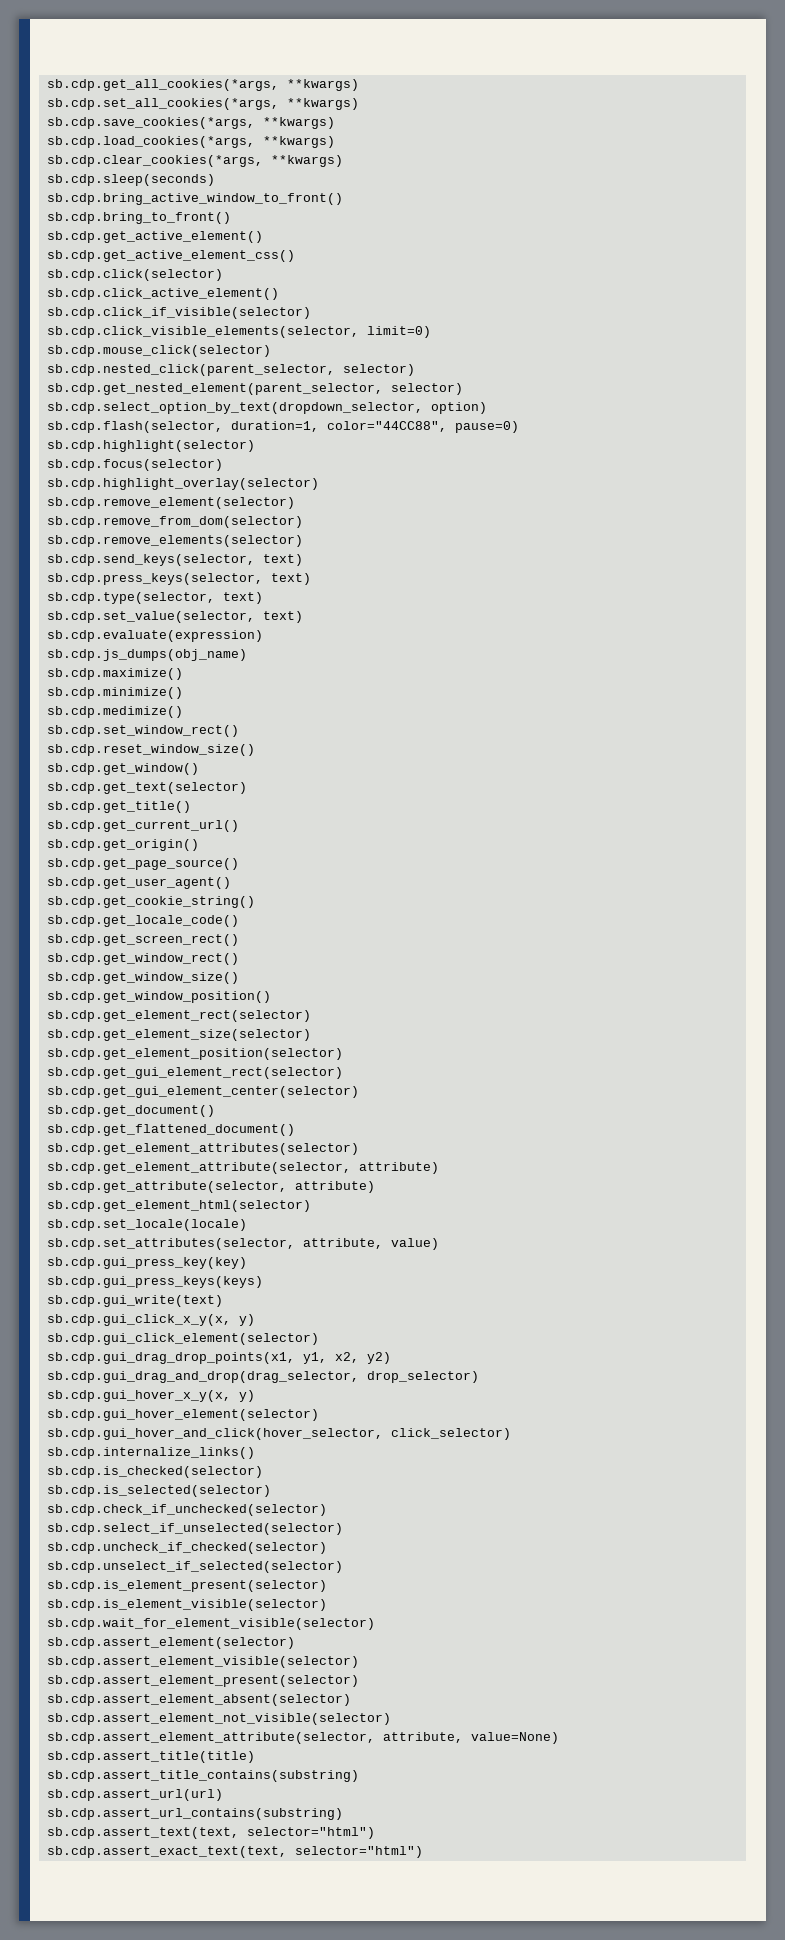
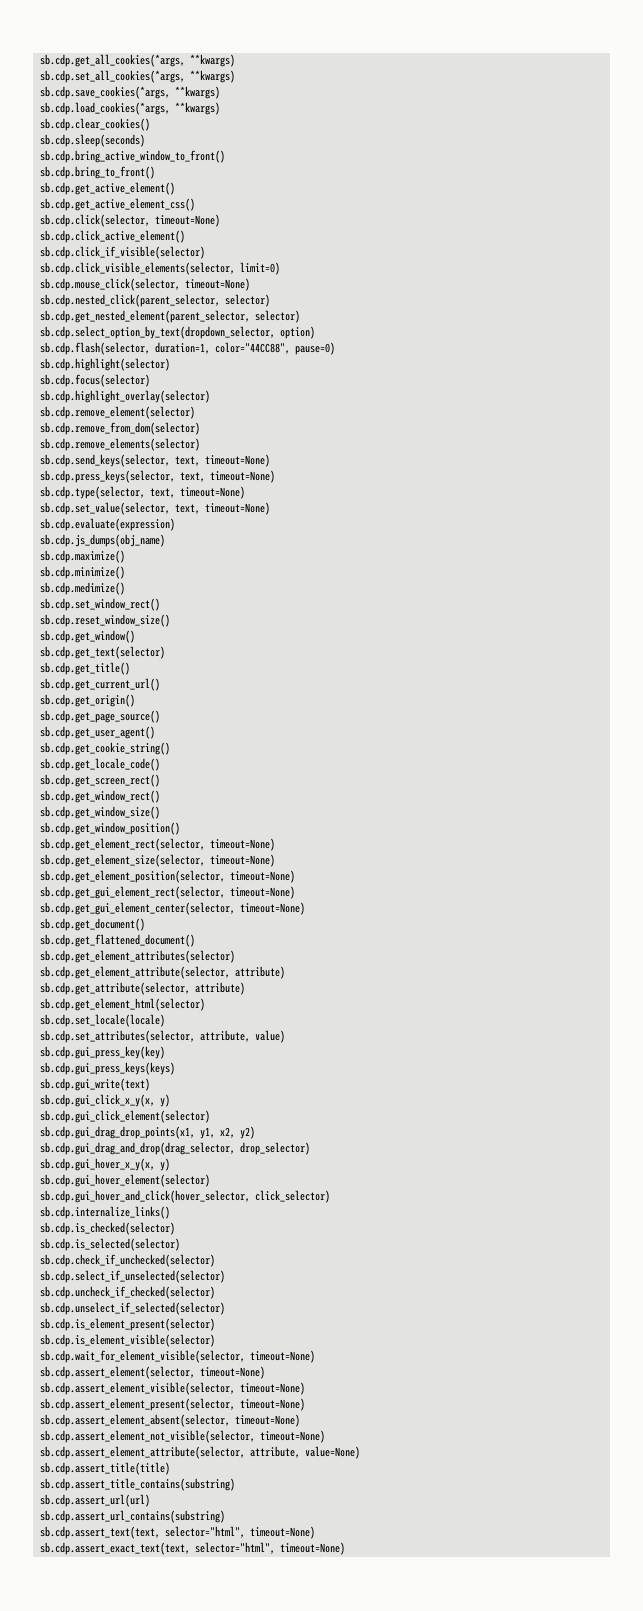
- sb.cdp.clear_cookies(*args, **kwargs)
+ sb.cdp.clear_cookies()
- sb.cdp.click(selector)
+ sb.cdp.click(selector, timeout=None)
- sb.cdp.mouse_click(selector)
+ sb.cdp.mouse_click(selector, timeout=None)
- sb.cdp.send_keys(selector, text)
+ sb.cdp.send_keys(selector, text, timeout=None)
- sb.cdp.press_keys(selector, text)
+ sb.cdp.press_keys(selector, text, timeout=None)
- sb.cdp.type(selector, text)
+ sb.cdp.type(selector, text, timeout=None)
- sb.cdp.set_value(selector, text)
+ sb.cdp.set_value(selector, text, timeout=None)
- sb.cdp.get_element_rect(selector)
- sb.cdp.get_element_size(selector)
- sb.cdp.get_element_position(selector)
- sb.cdp.get_gui_element_rect(selector)
- sb.cdp.get_gui_element_center(selector)
+ sb.cdp.get_element_rect(selector, timeout=None)
+ sb.cdp.get_element_size(selector, timeout=None)
+ sb.cdp.get_element_position(selector, timeout=None)
+ sb.cdp.get_gui_element_rect(selector, timeout=None)
+ sb.cdp.get_gui_element_center(selector, timeout=None)
- sb.cdp.wait_for_element_visible(selector)
- sb.cdp.assert_element(selector)
- sb.cdp.assert_element_visible(selector)
- sb.cdp.assert_element_present(selector)
- sb.cdp.assert_element_absent(selector)
- sb.cdp.assert_element_not_visible(selector)
+ sb.cdp.wait_for_element_visible(selector, timeout=None)
+ sb.cdp.assert_element(selector, timeout=None)
+ sb.cdp.assert_element_visible(selector, timeout=None)
+ sb.cdp.assert_element_present(selector, timeout=None)
+ sb.cdp.assert_element_absent(selector, timeout=None)
+ sb.cdp.assert_element_not_visible(selector, timeout=None)
- sb.cdp.assert_text(text, selector="html")
+ sb.cdp.assert_text(text, selector="html", timeout=None)
- sb.cdp.assert_exact_text(text, selector="html")
+ sb.cdp.assert_exact_text(text, selector="html", timeout=None)

